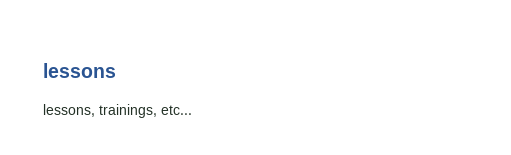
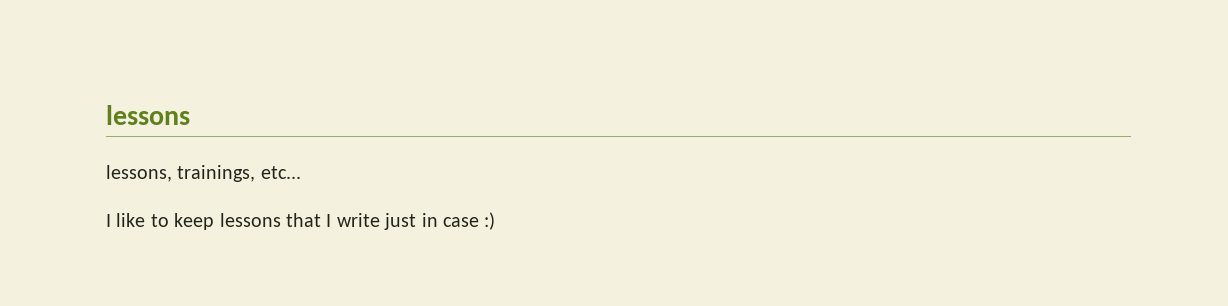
+ I like to keep lessons that I write just in case :)

